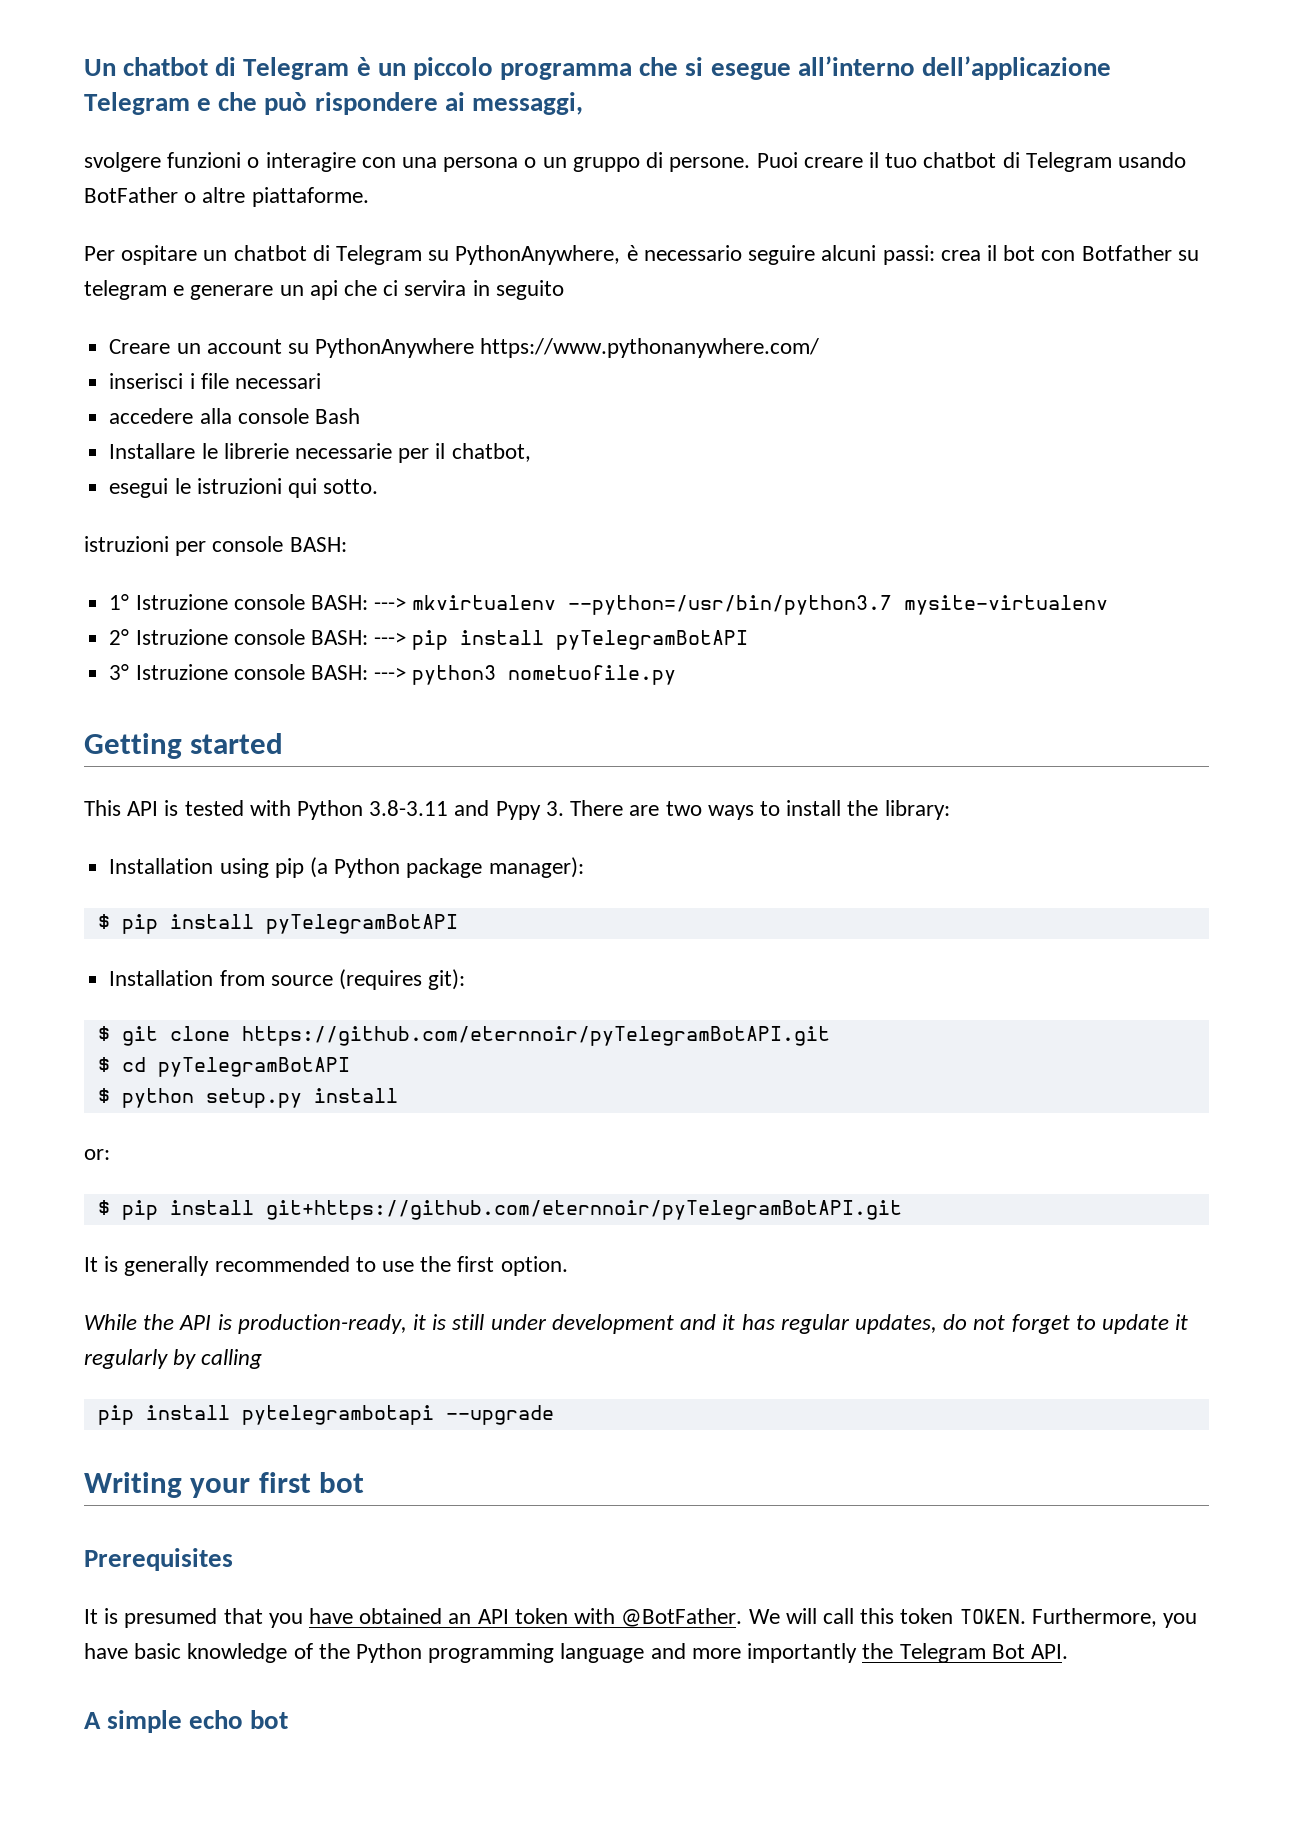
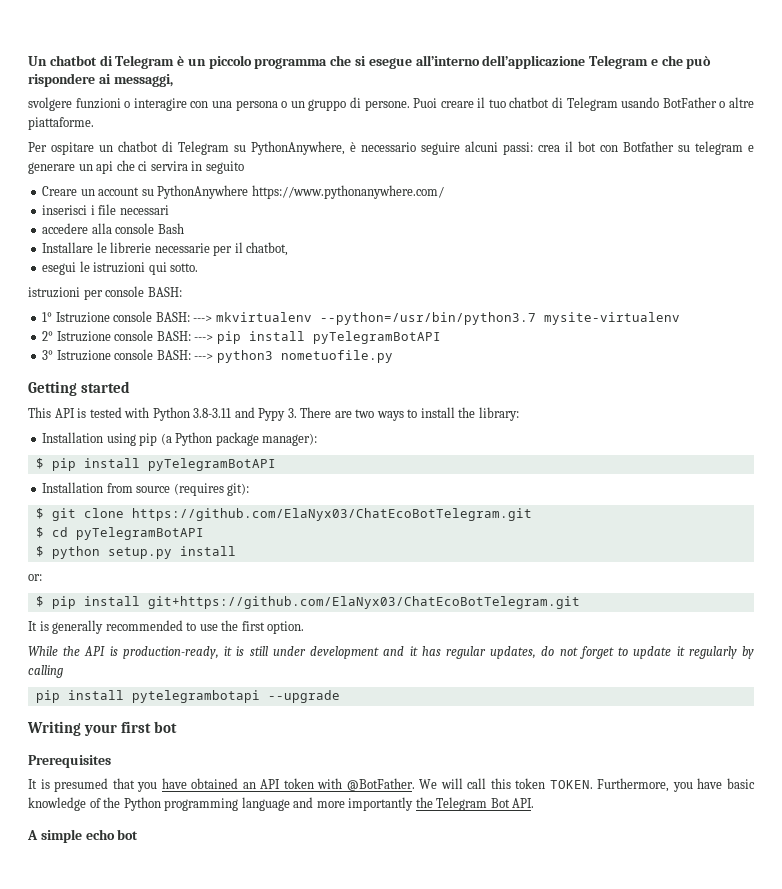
- $ git clone https://github.com/eternnoir/pyTelegramBotAPI.git
+ $ git clone https://github.com/ElaNyx03/ChatEcoBotTelegram.git
- $ pip install git+https://github.com/eternnoir/pyTelegramBotAPI.git
+ $ pip install git+https://github.com/ElaNyx03/ChatEcoBotTelegram.git

